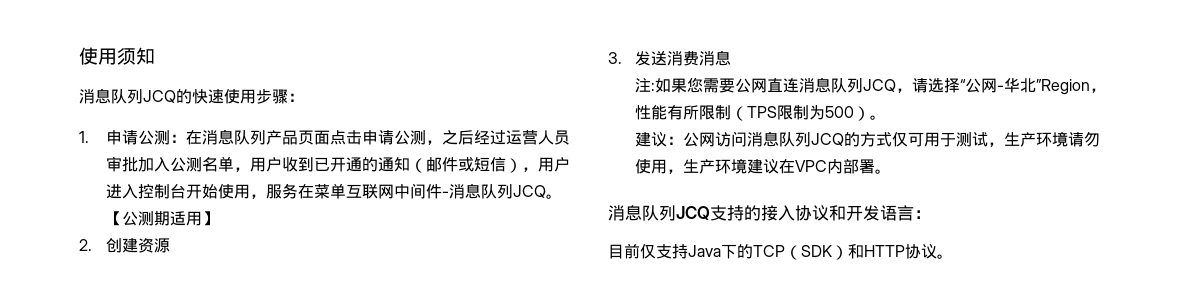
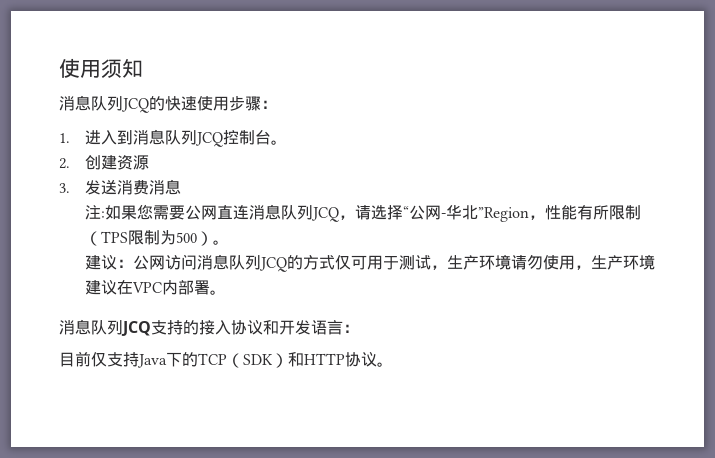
- 1.申请公测：在消息队列产品页面点击申请公测，之后经过运营人员审批加入公测名单，用户收到已开通的通知（邮件或短信），用户进入控制台开始使用，服务在菜单互联网中间件-消息队列JCQ。【公测期适用】
+ 1.进入到消息队列JCQ控制台。

